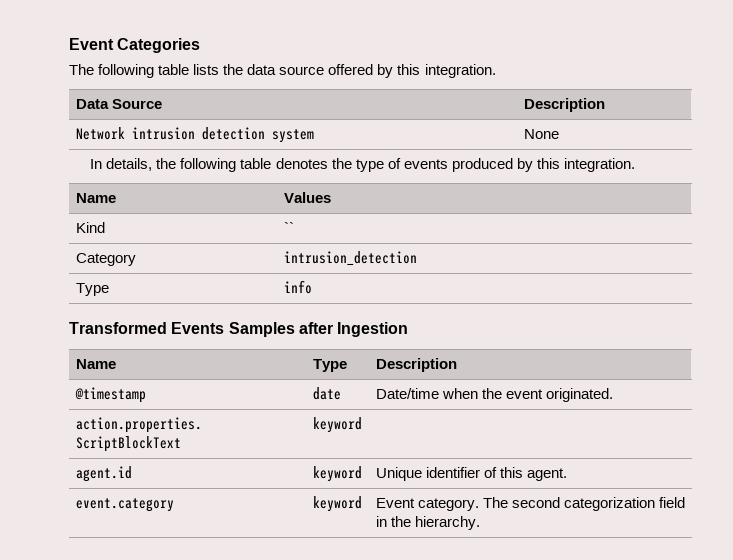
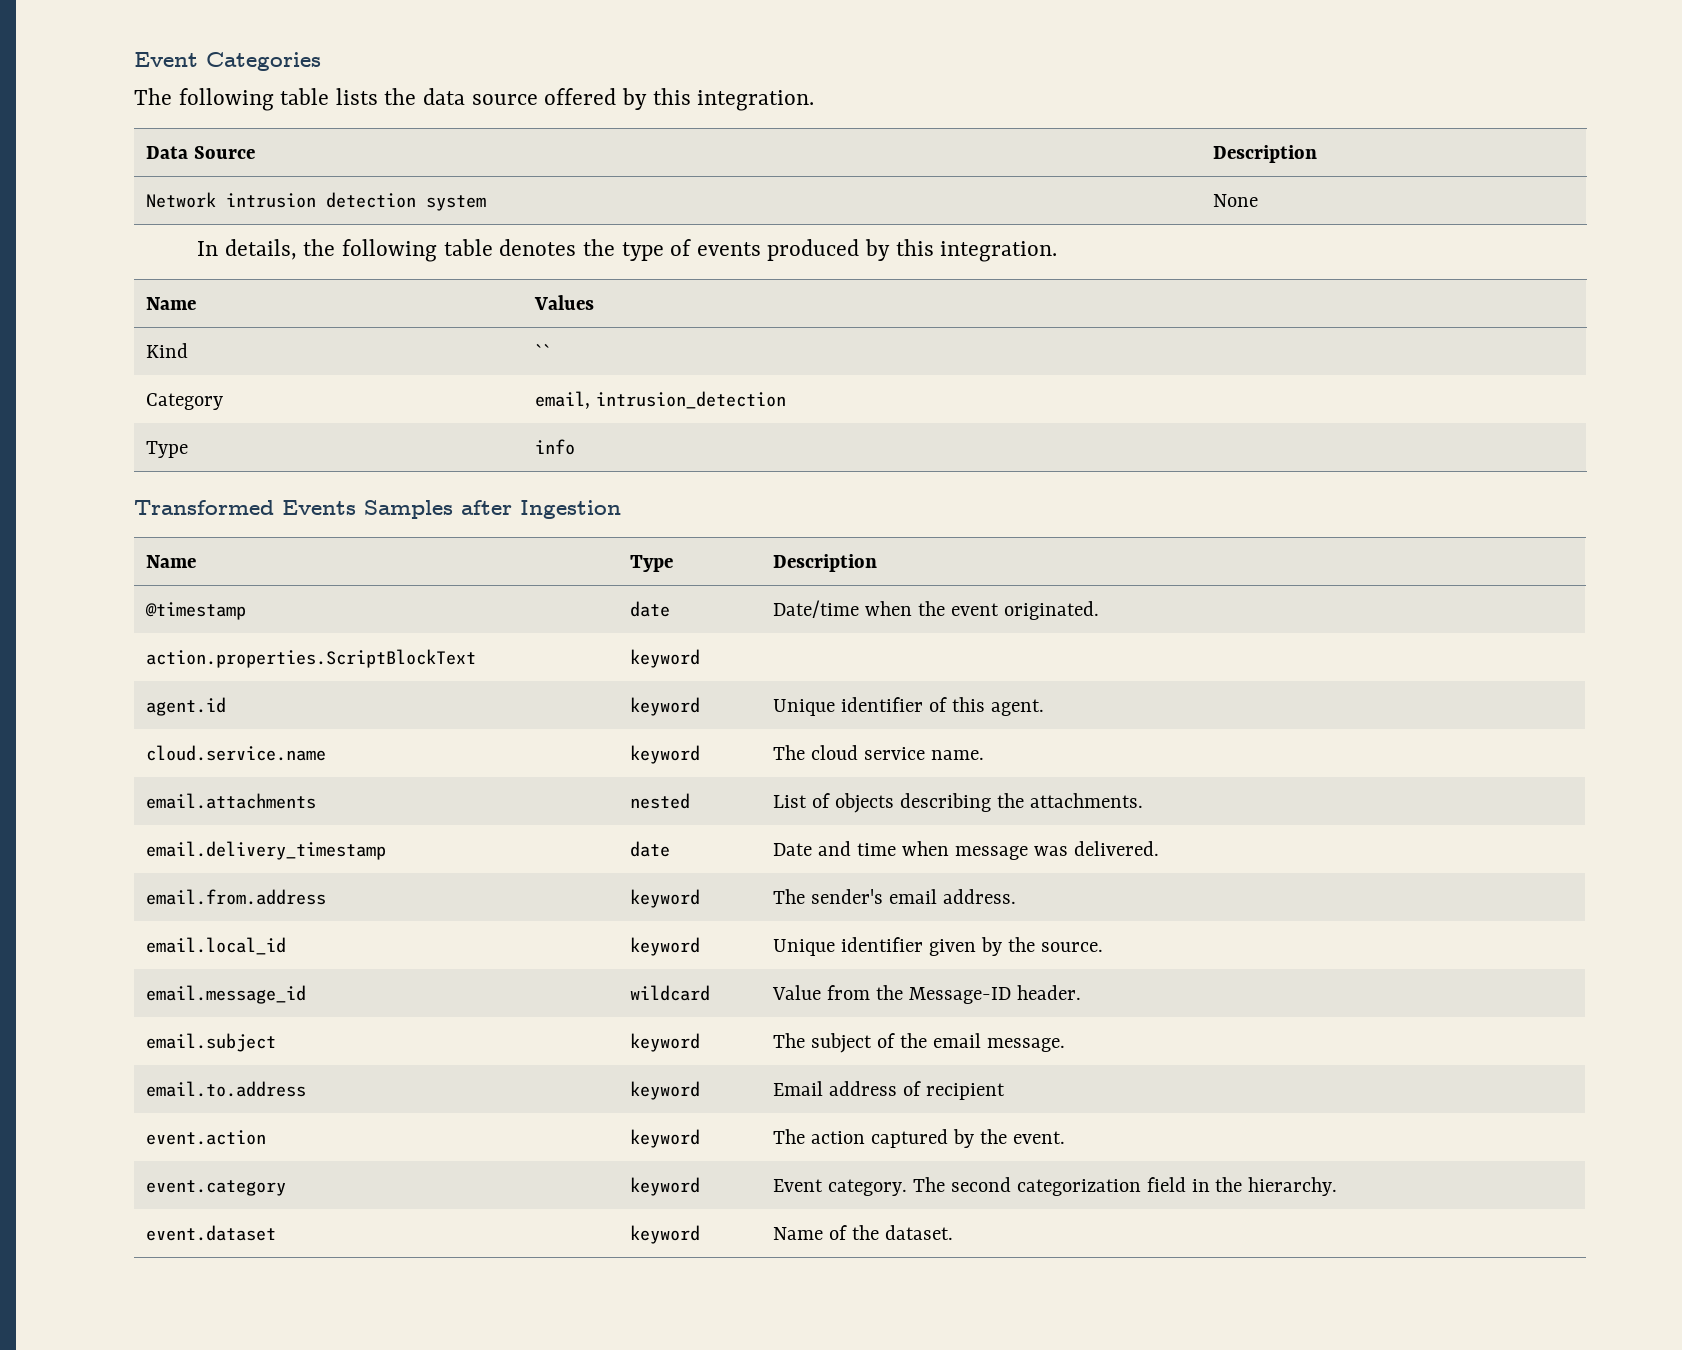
- Category | intrusion_detection
+ Category | email, intrusion_detection
+ cloud.service.name | keyword | The cloud service name.
+ email.attachments | nested | List of objects describing the attachments.
+ email.delivery_timestamp | date | Date and time when message was delivered.
+ email.from.address | keyword | The sender's email address.
+ email.local_id | keyword | Unique identifier given by the source.
+ email.message_id | wildcard | Value from the Message-ID header.
+ email.subject | keyword | The subject of the email message.
+ email.to.address | keyword | Email address of recipient
+ event.action | keyword | The action captured by the event.
+ event.dataset | keyword | Name of the dataset.

